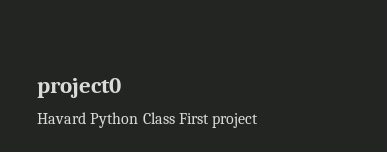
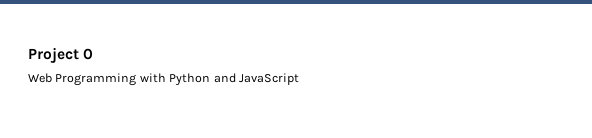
- project0
- Havard Python Class First project
+ Project 0
+ Web Programming with Python and JavaScript

